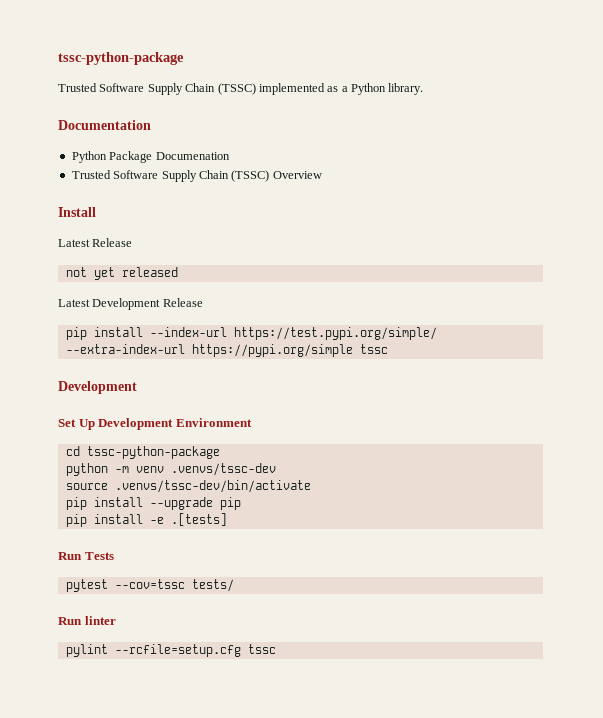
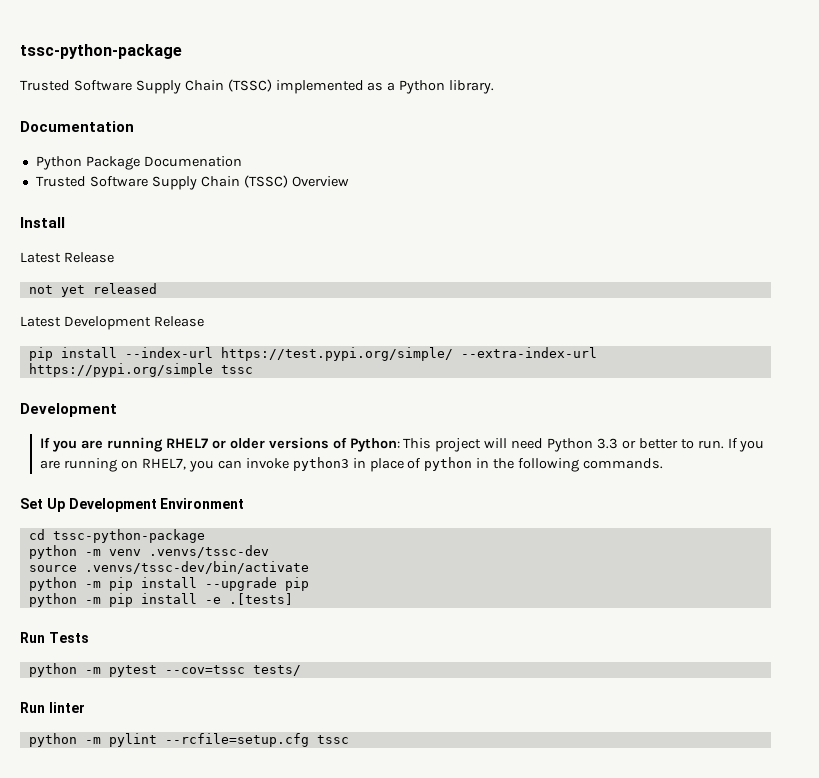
+ If you are running RHEL7 or older versions of Python: This project will need Python 3.3 or better to run. If you are running on RHEL7, you can invoke python3 in place of python in the following commands.
- pip install --upgrade pip
+ python -m pip install --upgrade pip
- pip install -e .[tests]
+ python -m pip install -e .[tests]
- pytest --cov=tssc tests/
+ python -m pytest --cov=tssc tests/
- pylint --rcfile=setup.cfg tssc
+ python -m pylint --rcfile=setup.cfg tssc

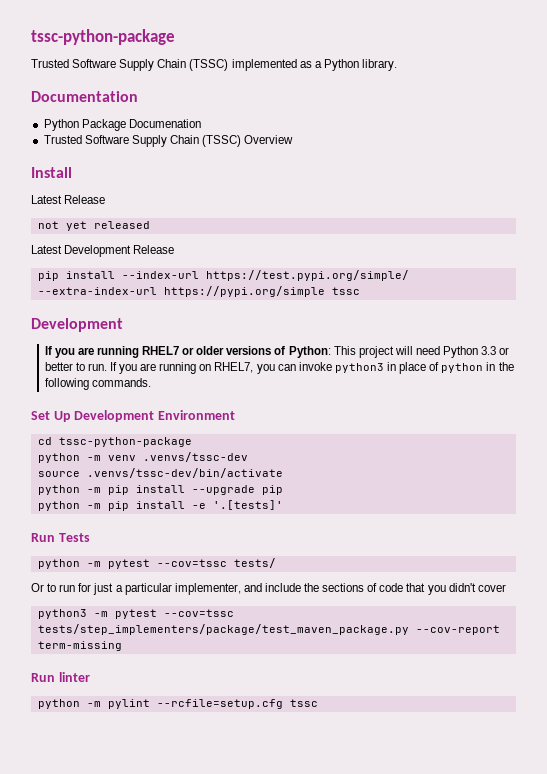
- python -m pip install -e .[tests]
+ python -m pip install -e '.[tests]'
+ Or to run for just a particular implementer, and include the sections of code that you didn't cover
+ python3 -m pytest --cov=tssc tests/step_implementers/package/test_maven_package.py --cov-report term-missing

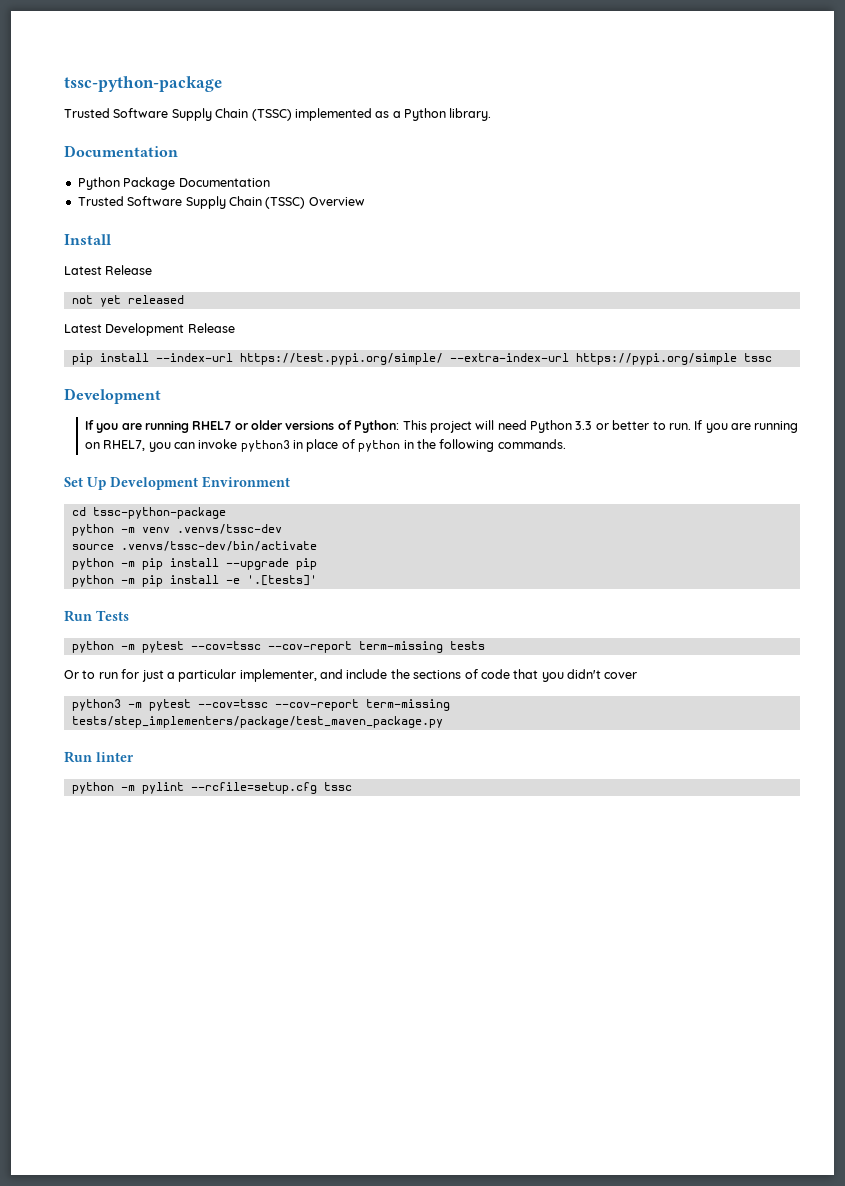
- Python Package Documenation
+ Python Package Documentation
- python -m pytest --cov=tssc tests/
+ python -m pytest --cov=tssc --cov-report term-missing tests
- python3 -m pytest --cov=tssc tests/step_implementers/package/test_maven_package.py --cov-report term-missing
+ python3 -m pytest --cov=tssc --cov-report term-missing tests/step_implementers/package/test_maven_package.py

